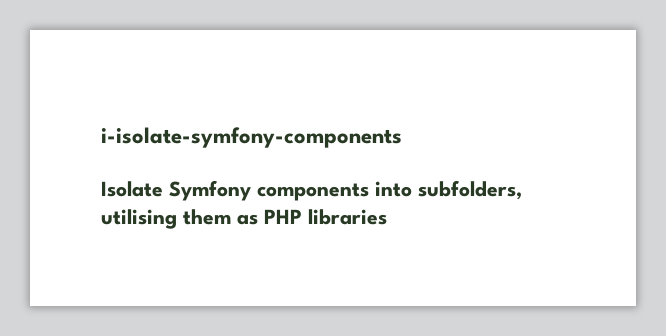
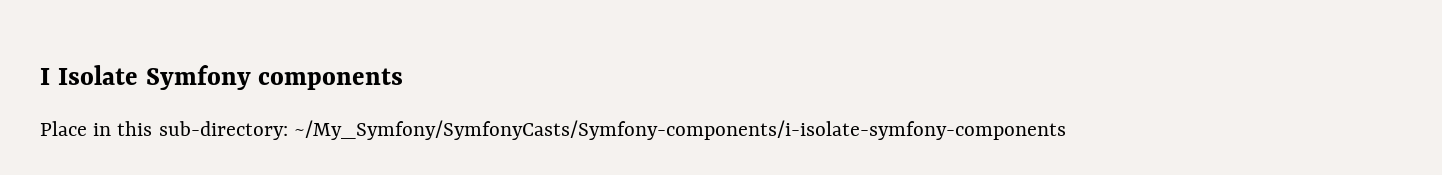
- i-isolate-symfony-components
- Isolate Symfony components into subfolders, utilising them as PHP libraries
+ I Isolate Symfony components
+ Place in this sub-directory: ~/My_Symfony/SymfonyCasts/Symfony-components/i-isolate-symfony-components

